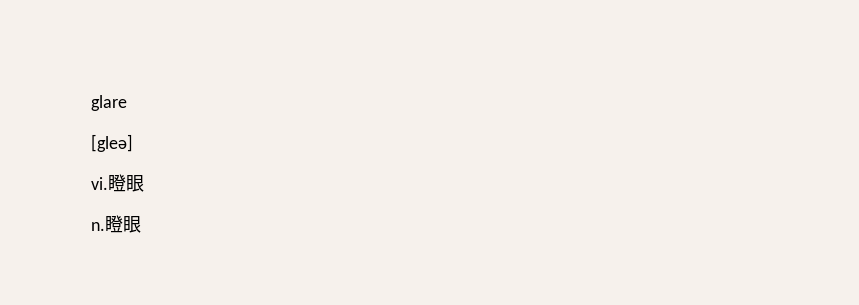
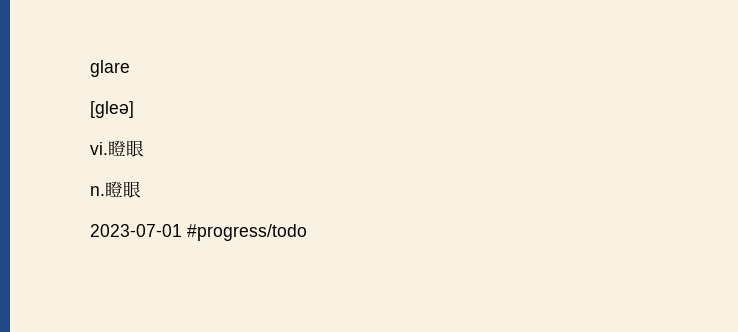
+ 2023-07-01 #progress/todo

